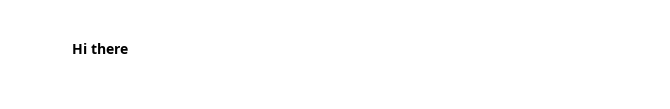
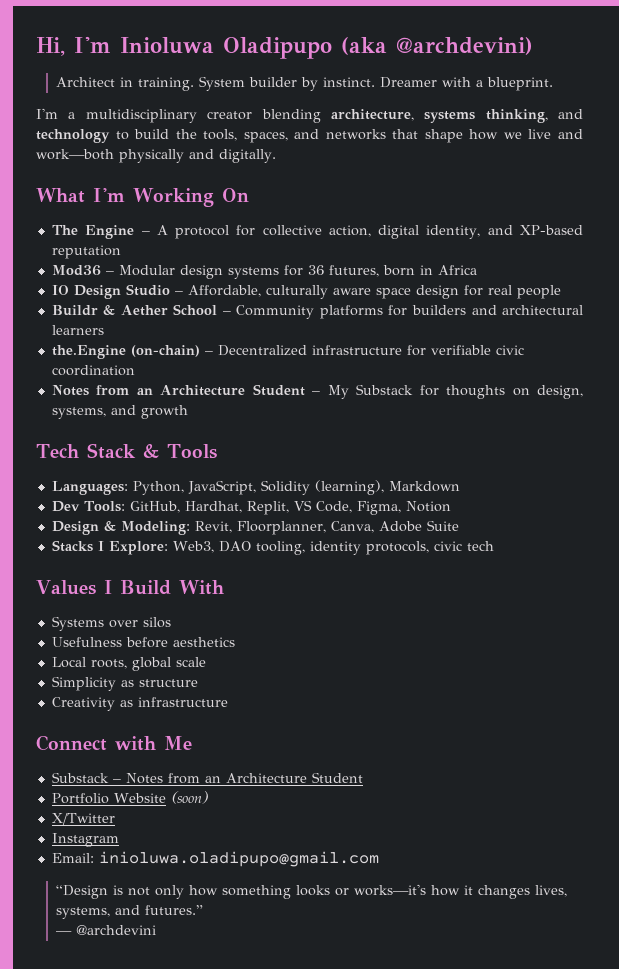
- Hi there
+ Hi, I'm Inioluwa Oladipupo (aka @archdevini)
+ Architect in training. System builder by instinct. Dreamer with a blueprint.
+ I'm a multidisciplinary creator blending architecture, systems thinking, and technology to build the tools, spaces, and networks that shape how we live and work—both physically and digitally.
+ What I'm Working On
+ The Engine – A protocol for collective action, digital identity, and XP-based reputation
+ Mod36 – Modular design systems for 36 futures, born in Africa
+ IO Design Studio – Affordable, culturally aware space design for real people
+ Buildr & Aether School – Community platforms for builders and architectural learners
+ the.Engine (on-chain) – Decentralized infrastructure for verifiable civic coordination
+ Notes from an Architecture Student – My Substack for thoughts on design, systems, and growth
+ Tech Stack & Tools
+ Languages: Python, JavaScript, Solidity (learning), Markdown
+ Dev Tools: GitHub, Hardhat, Replit, VS Code, Figma, Notion
+ Design & Modeling: Revit, Floorplanner, Canva, Adobe Suite
+ Stacks I Explore: Web3, DAO tooling, identity protocols, civic tech
+ Values I Build With
+ Systems over silos
+ Usefulness before aesthetics
+ Local roots, global scale
+ Simplicity as structure
+ Creativity as infrastructure
+ Connect with Me
+ Substack – Notes from an Architecture Student
+ Portfolio Website (soon)
+ X/Twitter
+ Instagram
+ Email: inioluwa.oladipupo@gmail.com
+ “Design is not only how something looks or works—it's how it changes lives, systems, and futures.”
+ — @archdevini

